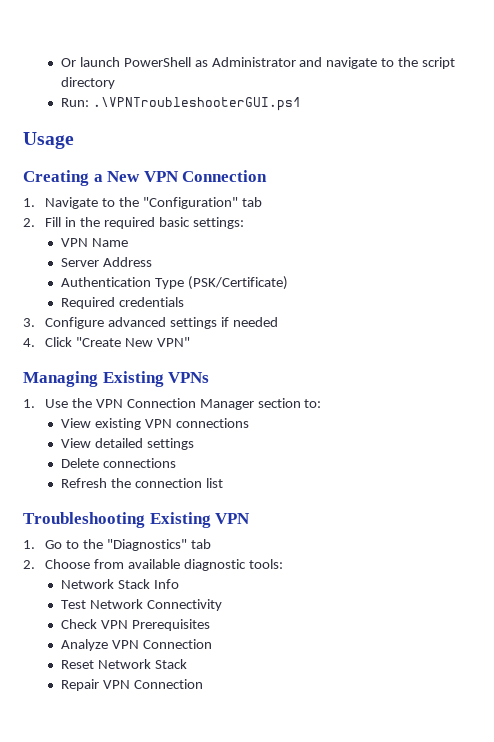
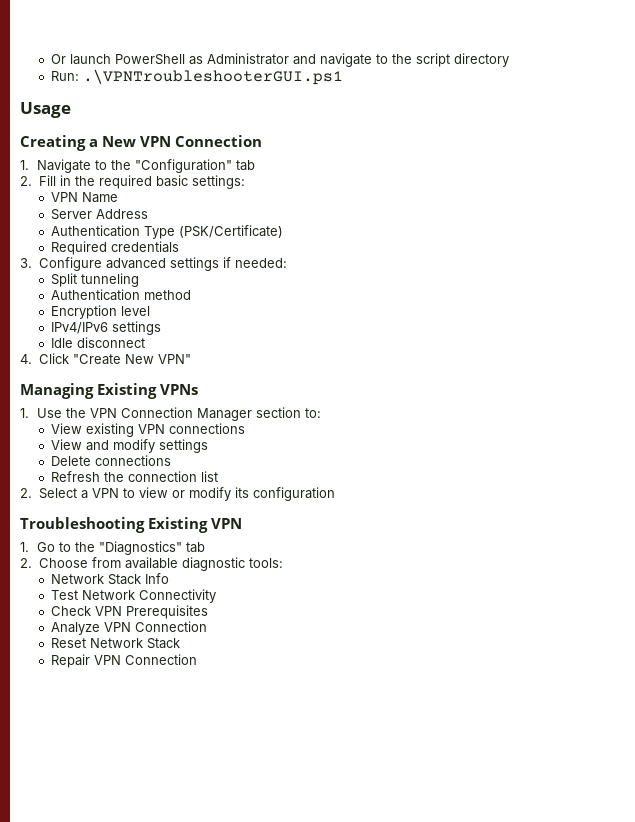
- 3. Configure advanced settings if needed
+ 3. Configure advanced settings if needed:
+ Split tunneling
+ Authentication method
+ Encryption level
+ IPv4/IPv6 settings
+ Idle disconnect
- View detailed settings
+ View and modify settings
+ 2. Select a VPN to view or modify its configuration

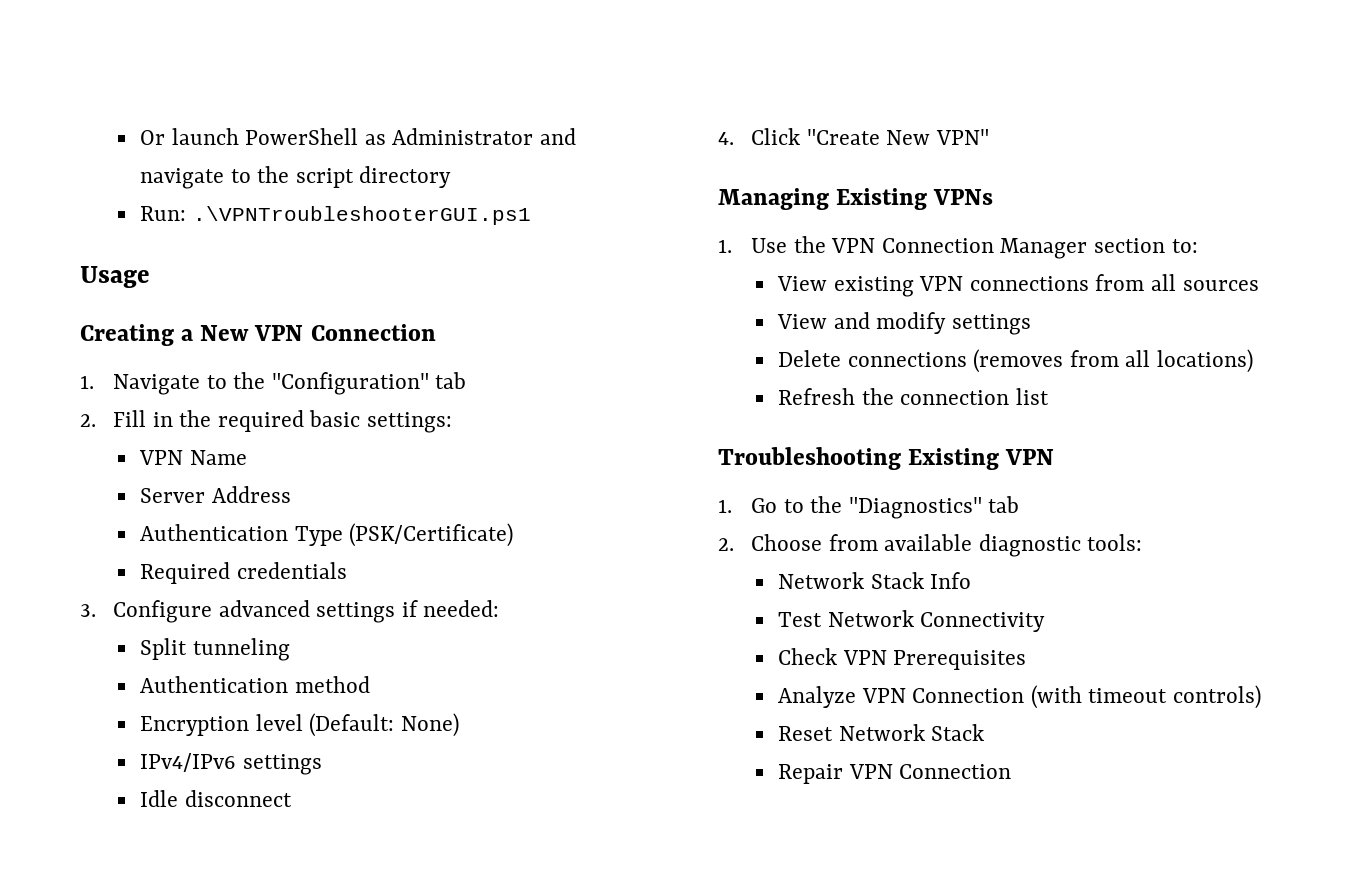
- Encryption level
+ Encryption level (Default: None)
- View existing VPN connections
+ View existing VPN connections from all sources
- Delete connections
+ Delete connections (removes from all locations)
- 2. Select a VPN to view or modify its configuration
- Analyze VPN Connection
+ Analyze VPN Connection (with timeout controls)

